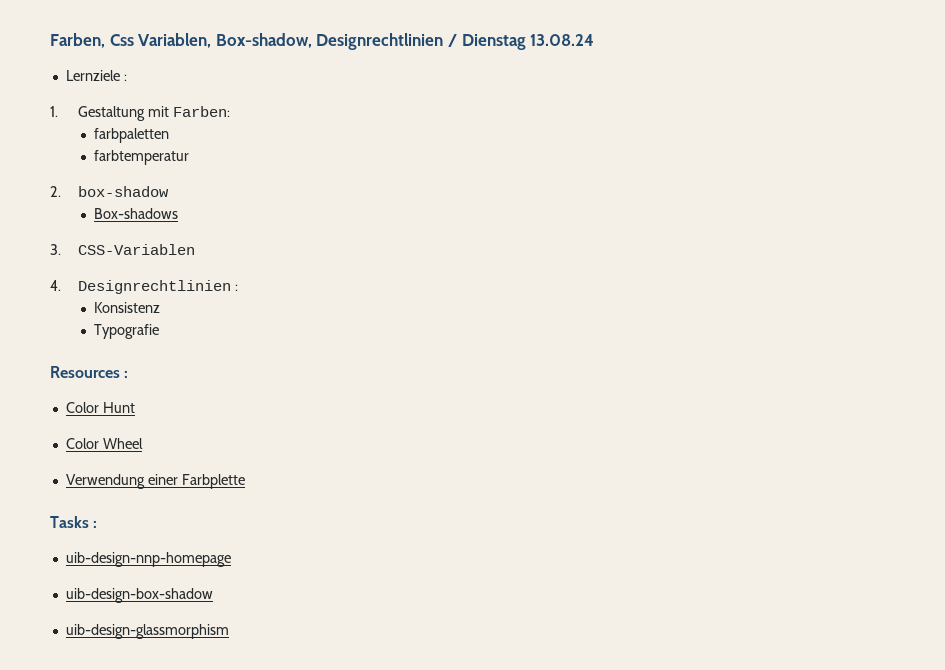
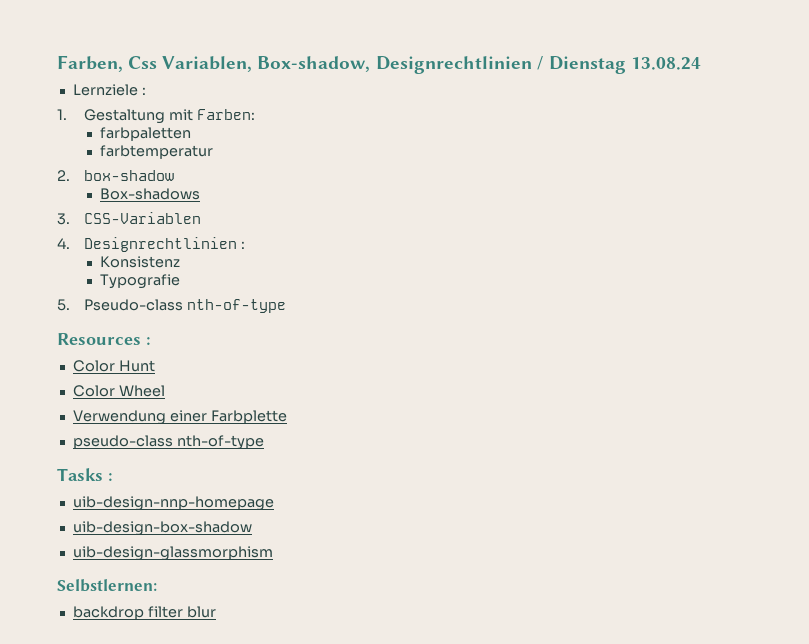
+ 5. Pseudo-class nth-of-type
+ pseudo-class nth-of-type
+ Selbstlernen:
+ backdrop filter blur

